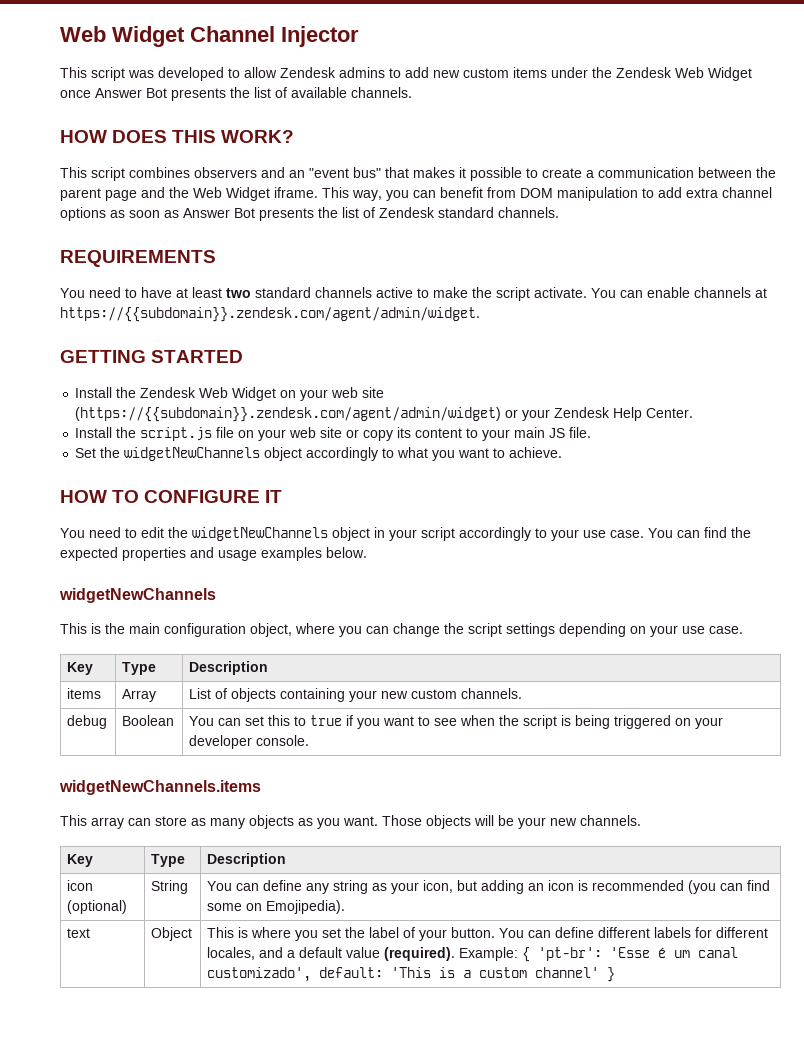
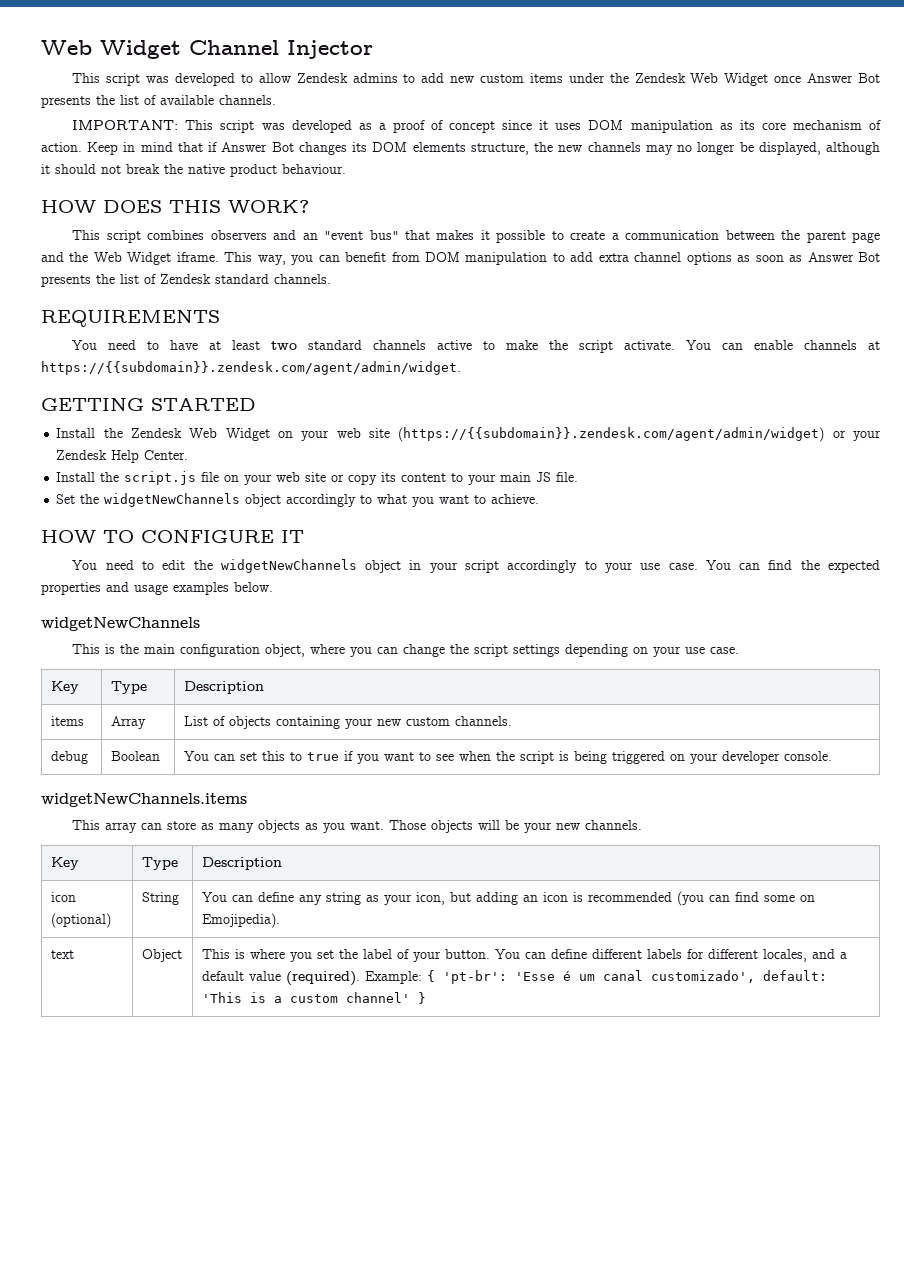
+ IMPORTANT: This script was developed as a proof of concept since it uses DOM manipulation as its core mechanism of action. Keep in mind that if Answer Bot changes its DOM elements structure, the new channels may no longer be displayed, although it should not break the native product behaviour.

